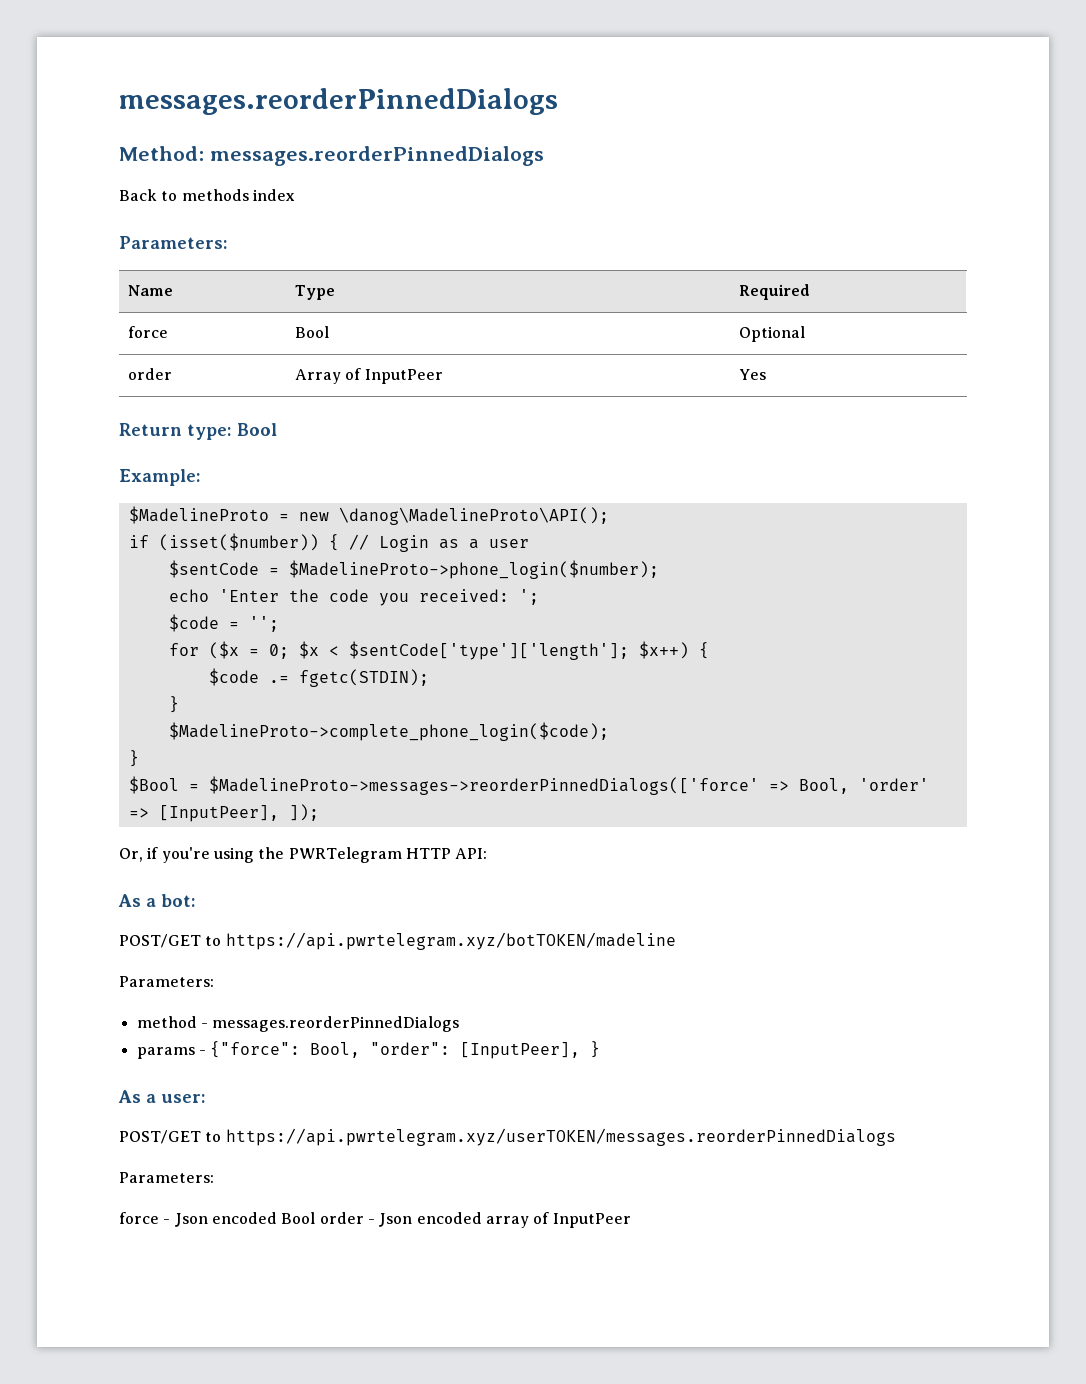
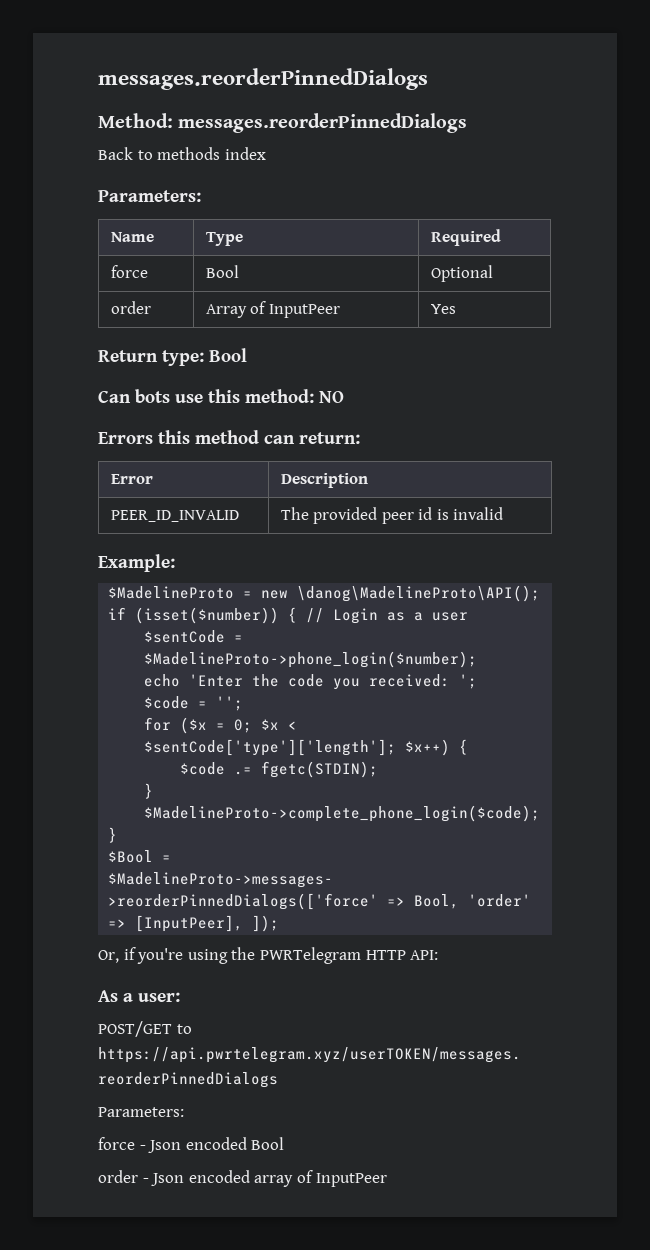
+ Can bots use this method: NO
+ Errors this method can return:
+ Error | Description
+ PEER_ID_INVALID | The provided peer id is invalid
- As a bot:
- POST/GET to https://api.pwrtelegram.xyz/botTOKEN/madeline
- Parameters:
- method - messages.reorderPinnedDialogs
- params - {"force": Bool, "order": [InputPeer], }
- force - Json encoded Bool order - Json encoded array of InputPeer
+ force - Json encoded Bool
+ order - Json encoded array of InputPeer

